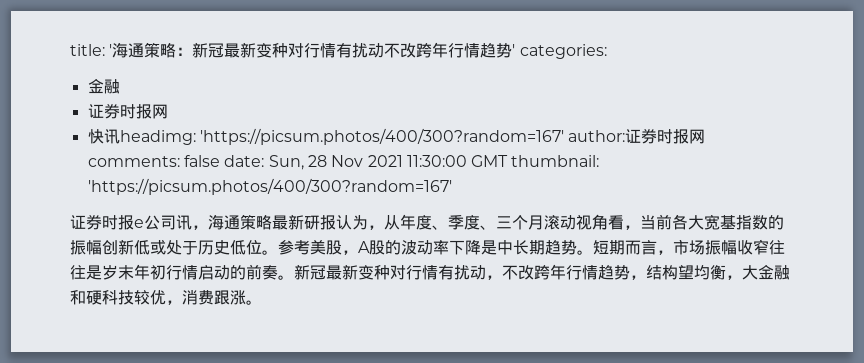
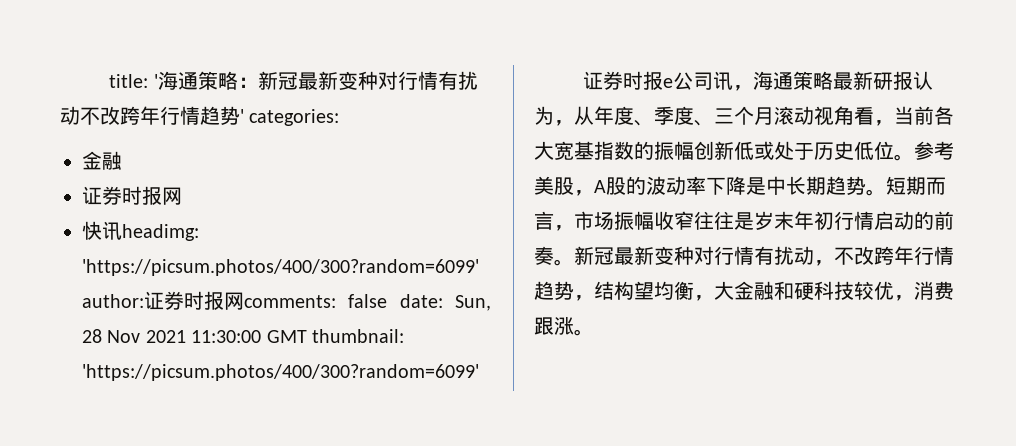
- 快讯headimg: 'https://picsum.photos/400/300?random=167' author:证券时报网comments: false date: Sun, 28 Nov 2021 11:30:00 GMT thumbnail: 'https://picsum.photos/400/300?random=167'
+ 快讯headimg: 'https://picsum.photos/400/300?random=6099' author:证券时报网comments: false date: Sun, 28 Nov 2021 11:30:00 GMT thumbnail: 'https://picsum.photos/400/300?random=6099'

